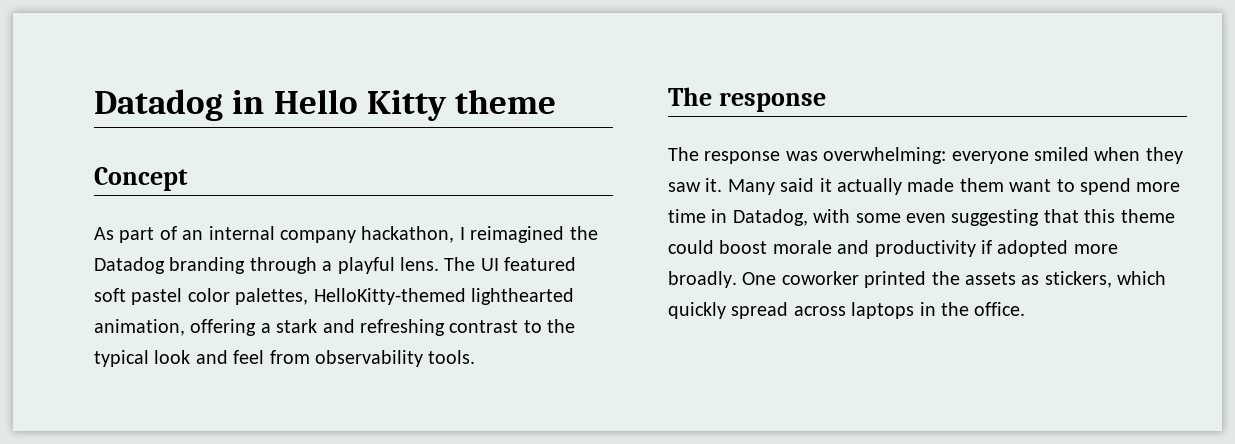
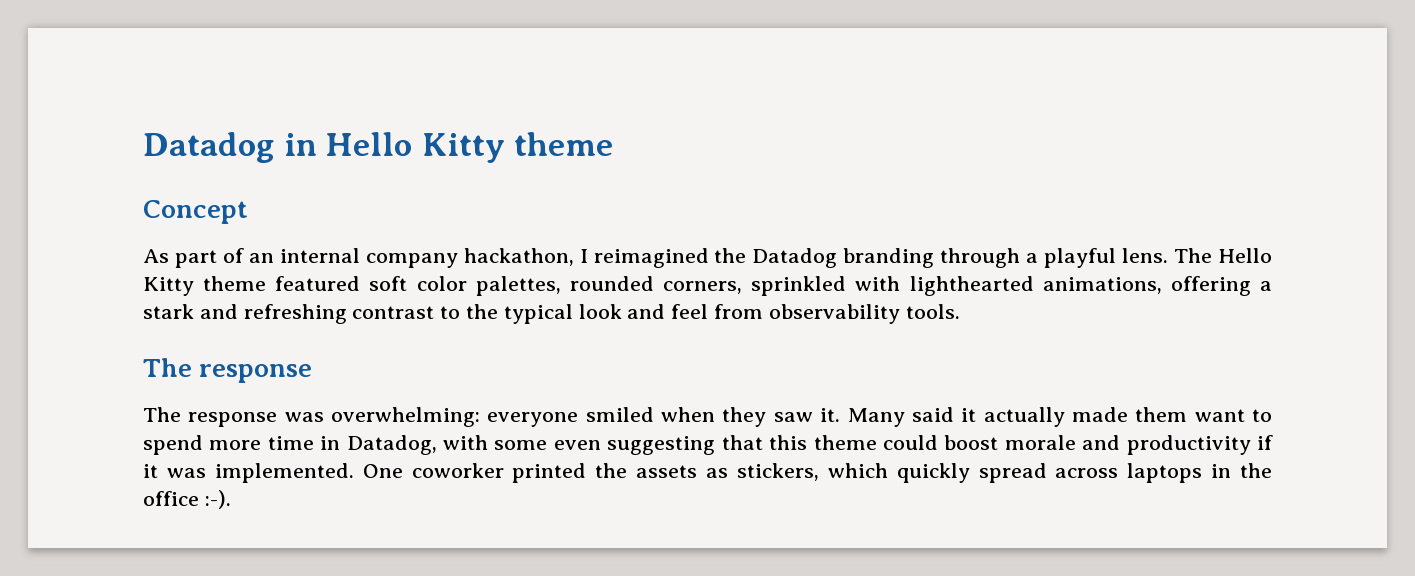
- The UI featured soft pastel color palettes, HelloKitty-themed lighthearted animation, offering a stark and refreshing contrast to the typical look and feel from observability tools.
+ The Hello Kitty theme featured soft color palettes, rounded corners, sprinkled with lighthearted animations, offering a stark and refreshing contrast to the typical look and feel from observability tools.
- Many said it actually made them want to spend more time in Datadog, with some even suggesting that this theme could boost morale and productivity if adopted more broadly.
+ Many said it actually made them want to spend more time in Datadog, with some even suggesting that this theme could boost morale and productivity if it was implemented.
- One coworker printed the assets as stickers, which quickly spread across laptops in the office.
+ One coworker printed the assets as stickers, which quickly spread across laptops in the office :-).

